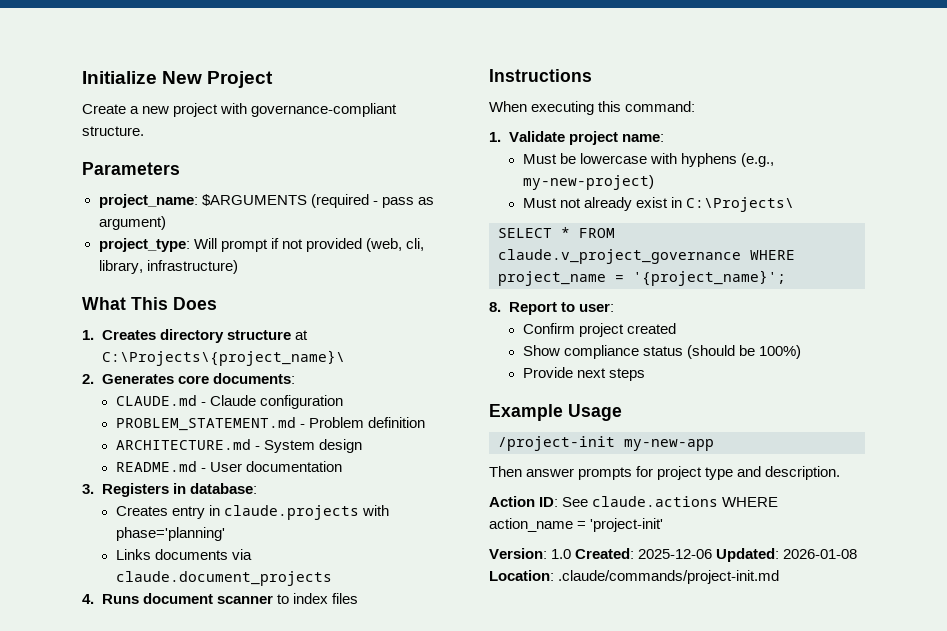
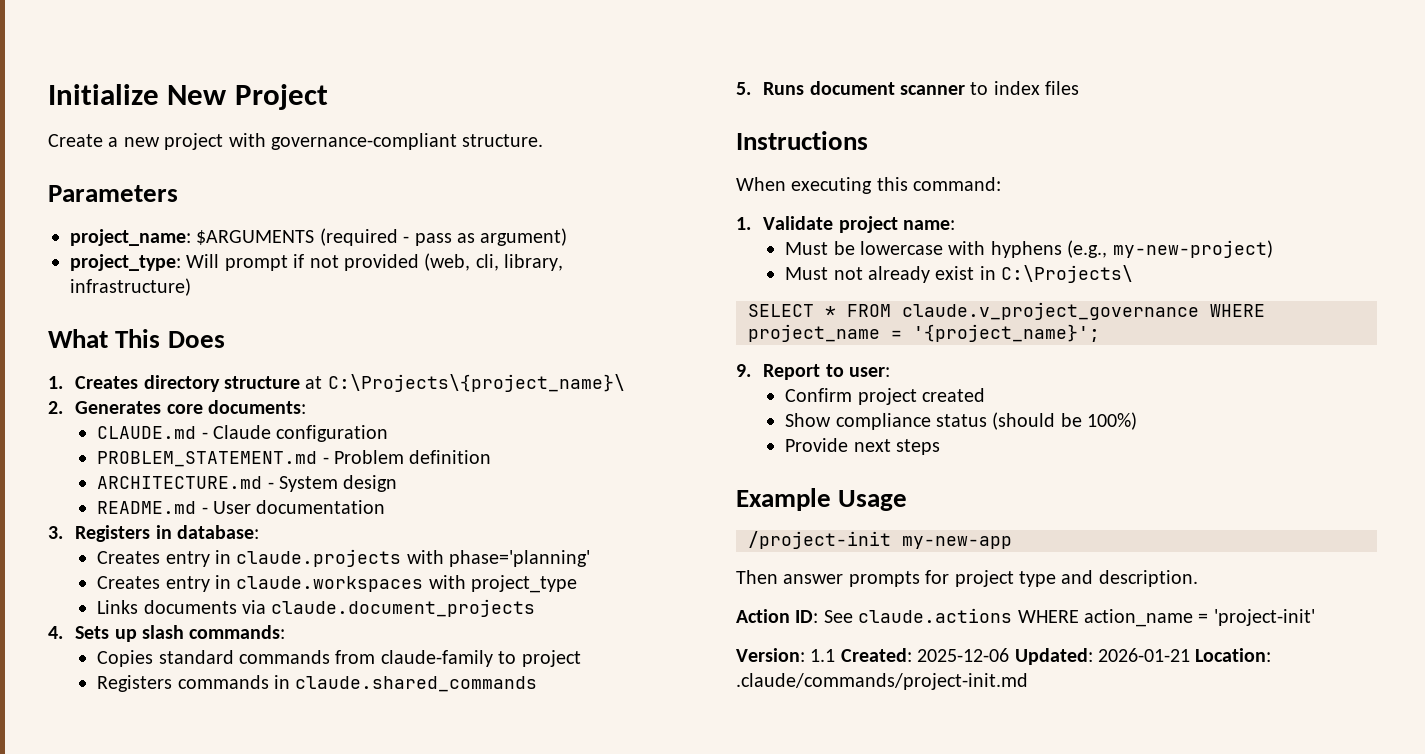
+ Creates entry in claude.workspaces with project_type
  Links documents via claude.document_projects
- 4. Runs document scanner to index files
+ 4. Sets up slash commands:
+ Copies standard commands from claude-family to project
+ Registers commands in claude.shared_commands
+ 5. Runs document scanner to index files
- 8. Report to user:
+ 9. Report to user:
- Version: 1.0 Created: 2025-12-06 Updated: 2026-01-08 Location: .claude/commands/project-init.md
+ Version: 1.1 Created: 2025-12-06 Updated: 2026-01-21 Location: .claude/commands/project-init.md

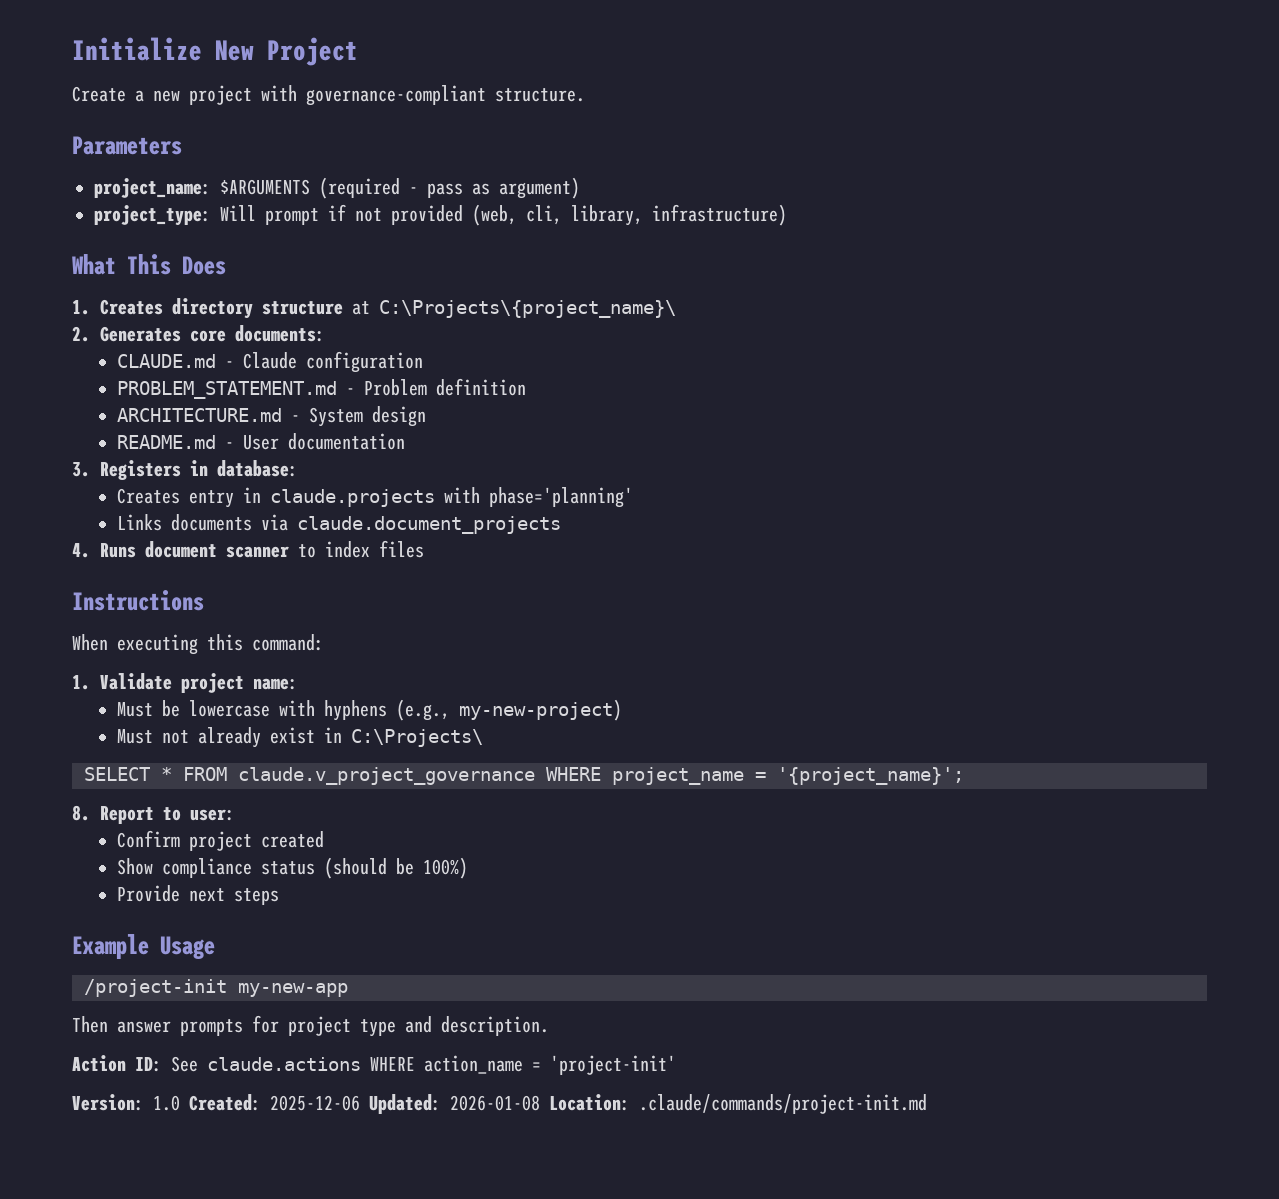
- Creates entry in claude.workspaces with project_type
  Links documents via claude.document_projects
- 4. Sets up slash commands:
- Copies standard commands from claude-family to project
- Registers commands in claude.shared_commands
- 5. Runs document scanner to index files
+ 4. Runs document scanner to index files
- 9. Report to user:
+ 8. Report to user:
- Version: 1.1 Created: 2025-12-06 Updated: 2026-01-21 Location: .claude/commands/project-init.md
+ Version: 1.0 Created: 2025-12-06 Updated: 2026-01-08 Location: .claude/commands/project-init.md

